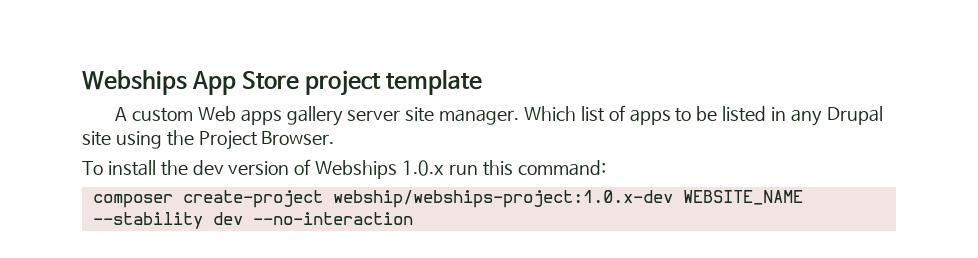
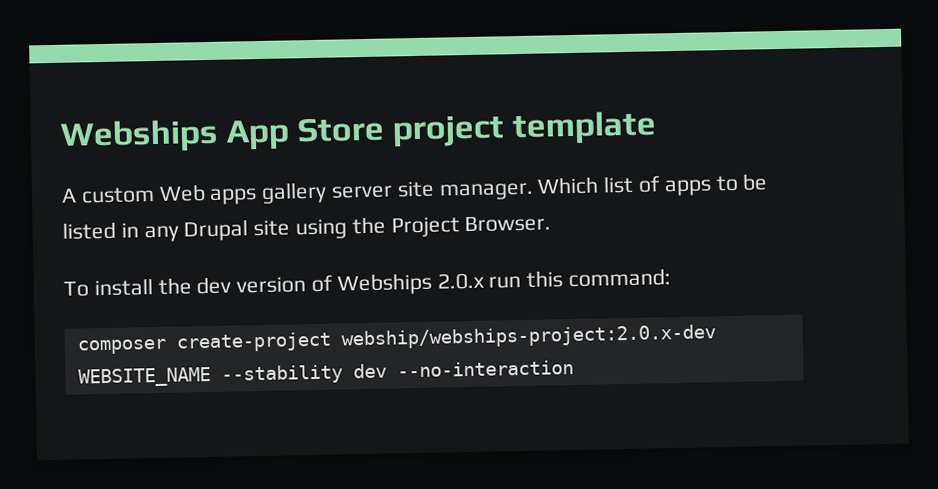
- To install the dev version of Webships 1.0.x run this command:
+ To install the dev version of Webships 2.0.x run this command:
- composer create-project webship/webships-project:1.0.x-dev WEBSITE_NAME --stability dev --no-interaction
+ composer create-project webship/webships-project:2.0.x-dev WEBSITE_NAME --stability dev --no-interaction

